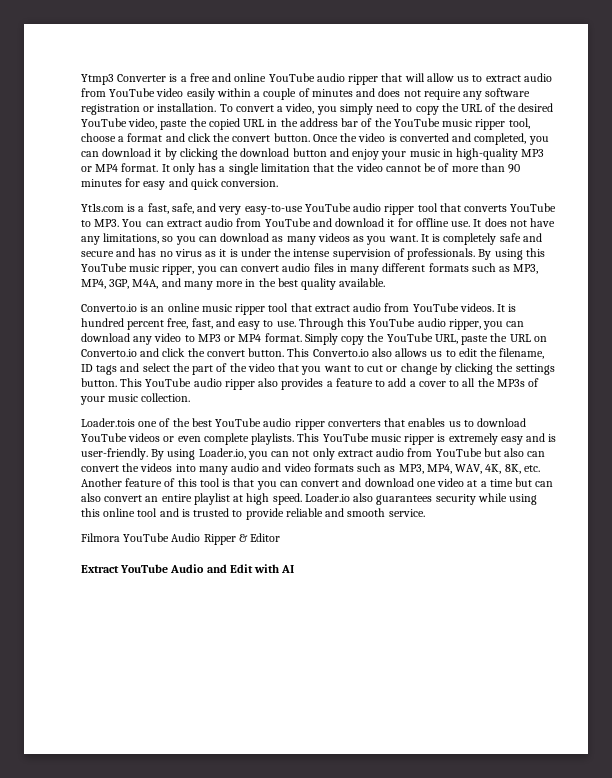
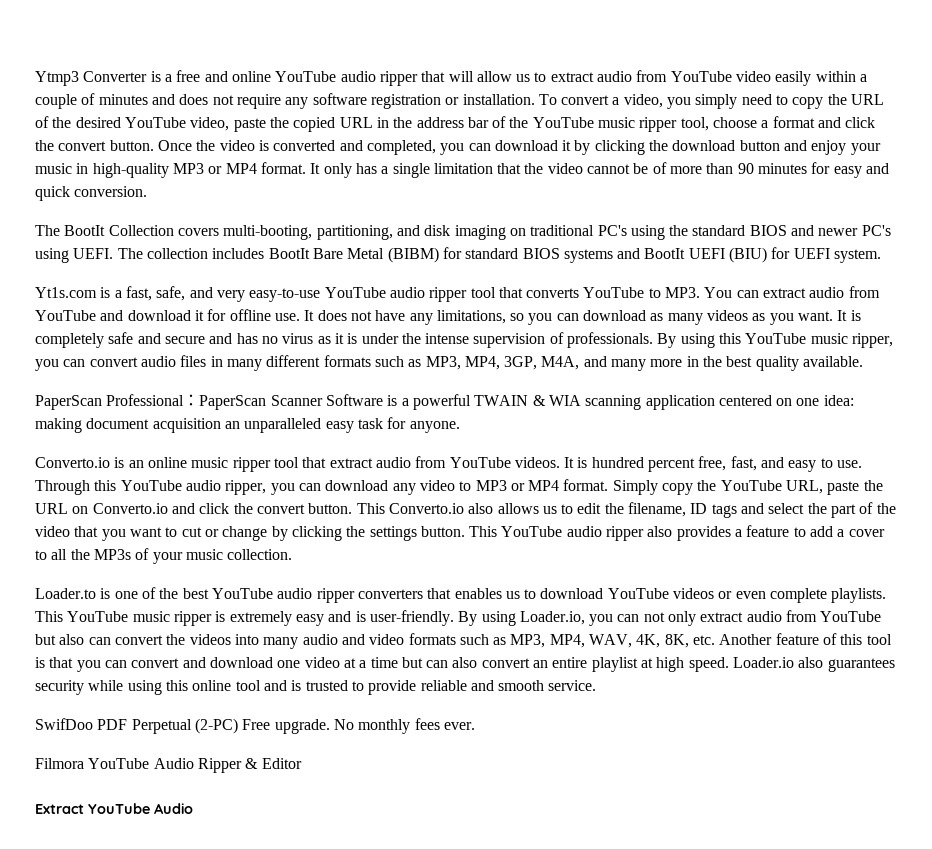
+ The BootIt Collection covers multi-booting, partitioning, and disk imaging on traditional PC's using the standard BIOS and newer PC's using UEFI. The collection includes BootIt Bare Metal (BIBM) for standard BIOS systems and BootIt UEFI (BIU) for UEFI system.
+ PaperScan Professional：PaperScan Scanner Software is a powerful TWAIN & WIA scanning application centered on one idea: making document acquisition an unparalleled easy task for anyone.
- Loader.tois one of the best YouTube audio ripper converters that enables us to download YouTube videos or even complete playlists.
+ Loader.to is one of the best YouTube audio ripper converters that enables us to download YouTube videos or even complete playlists.
+ SwifDoo PDF Perpetual (2-PC) Free upgrade. No monthly fees ever.
- Extract YouTube Audio and Edit with AI
+ Extract YouTube Audio

